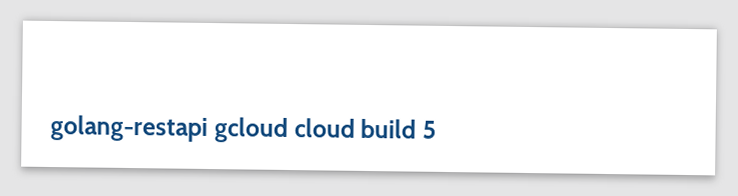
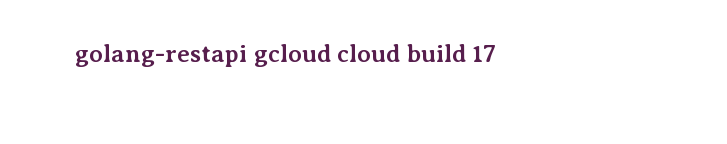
- golang-restapi gcloud cloud build 5
+ golang-restapi gcloud cloud build 17

